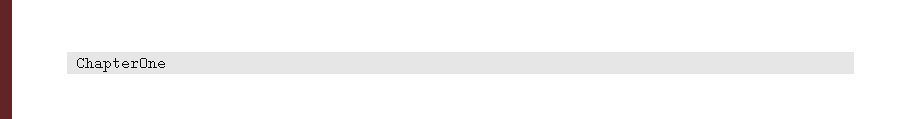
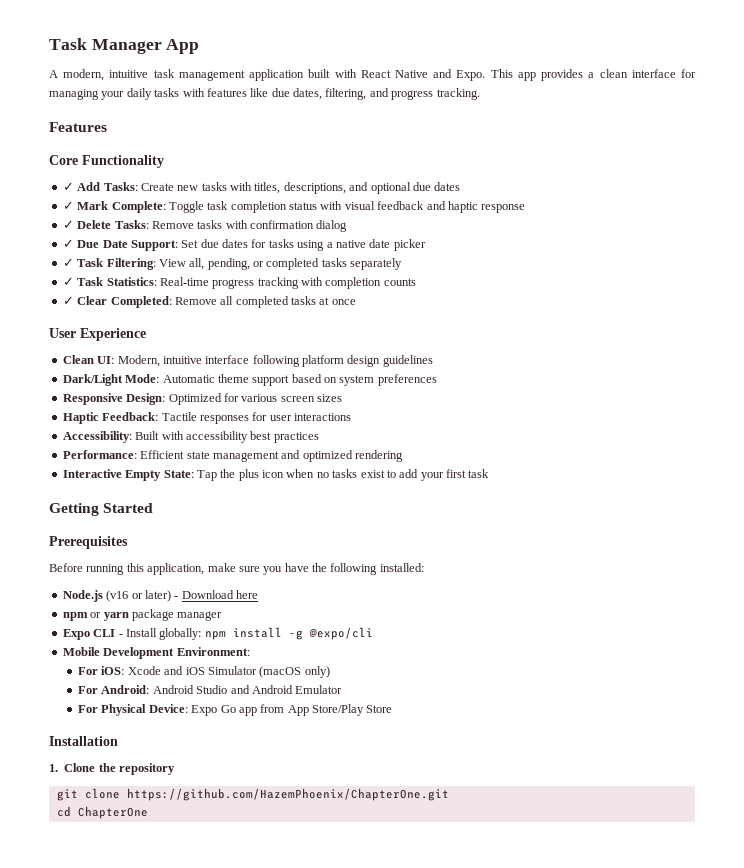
- ChapterOne
+ Task Manager App
+ A modern, intuitive task management application built with React Native and Expo. This app provides a clean interface for managing your daily tasks with features like due dates, filtering, and progress tracking.
+ Features
+ Core Functionality
+ ✓ Add Tasks: Create new tasks with titles, descriptions, and optional due dates
+ ✓ Mark Complete: Toggle task completion status with visual feedback and haptic response
+ ✓ Delete Tasks: Remove tasks with confirmation dialog
+ ✓ Due Date Support: Set due dates for tasks using a native date picker
+ ✓ Task Filtering: View all, pending, or completed tasks separately
+ ✓ Task Statistics: Real-time progress tracking with completion counts
+ ✓ Clear Completed: Remove all completed tasks at once
+ User Experience
+ Clean UI: Modern, intuitive interface following platform design guidelines
+ Dark/Light Mode: Automatic theme support based on system preferences
+ Responsive Design: Optimized for various screen sizes
+ Haptic Feedback: Tactile responses for user interactions
+ Accessibility: Built with accessibility best practices
+ Performance: Efficient state management and optimized rendering
+ Interactive Empty State: Tap the plus icon when no tasks exist to add your first task
+ Getting Started
+ Prerequisites
+ Before running this application, make sure you have the following installed:
+ Node.js (v16 or later) - Download here
+ npm or yarn package manager
+ Expo CLI - Install globally: npm install -g @expo/cli
+ Mobile Development Environment:
+ For iOS: Xcode and iOS Simulator (macOS only)
+ For Android: Android Studio and Android Emulator
+ For Physical Device: Expo Go app from App Store/Play Store
+ Installation
+ 1. Clone the repository
+ git clone https://github.com/HazemPhoenix/ChapterOne.git
+ cd ChapterOne

